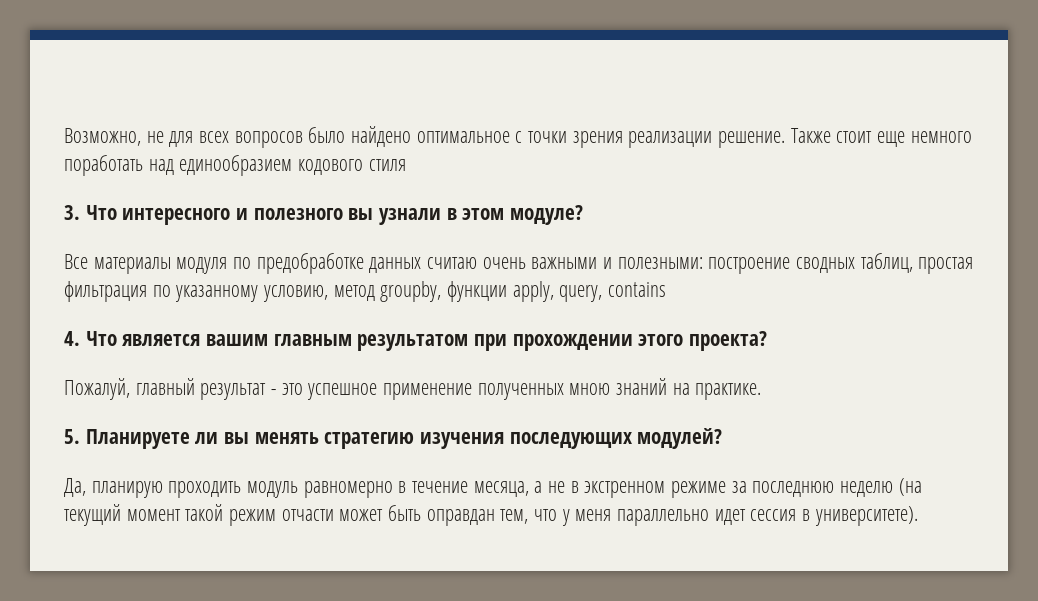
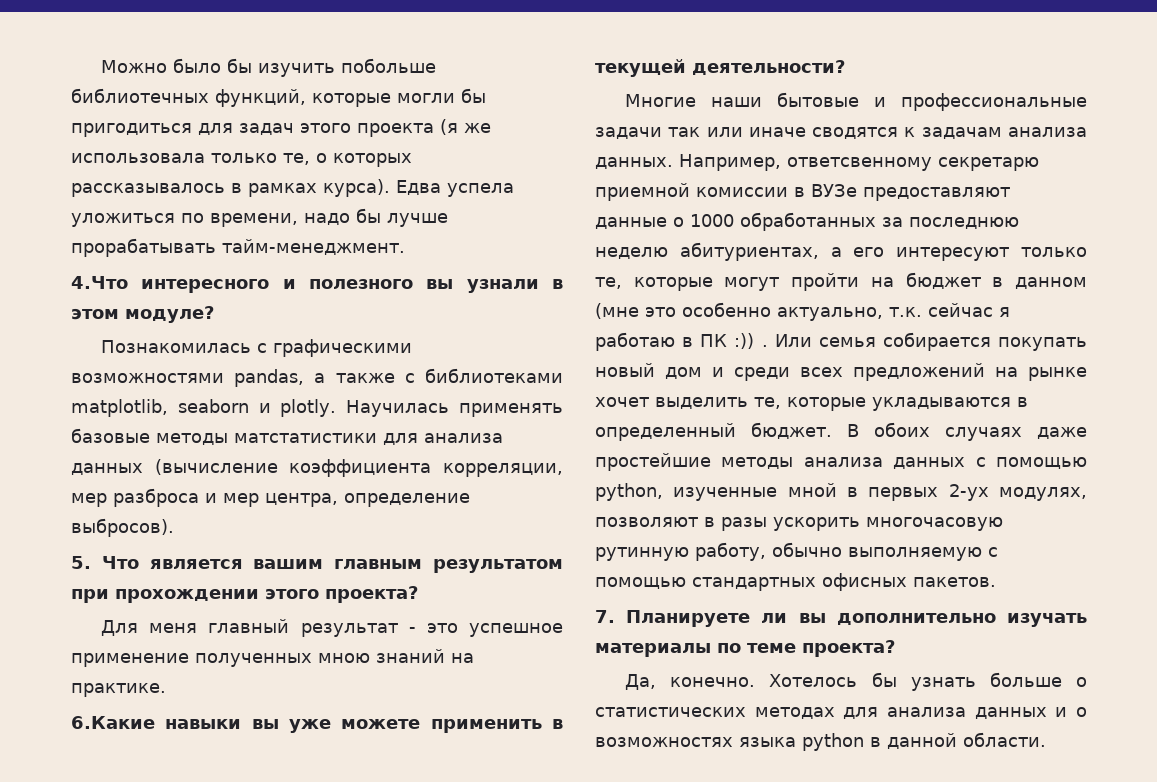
- Возможно, не для всех вопросов было найдено оптимальное с точки зрения реализации решение. Также стоит еще немного поработать над единообразием кодового стиля
- 3. Что интересного и полезного вы узнали в этом модуле?
+ Можно было бы изучить побольше библиотечных функций, которые могли бы пригодиться для задач этого проекта (я же использовала только те, о которых рассказывалось в рамках курса). Едва успела уложиться по времени, надо бы лучше прорабатывать тайм-менеджмент.
+ 4.Что интересного и полезного вы узнали в этом модуле?
- Все материалы модуля по предобработке данных считаю очень важными и полезными: построение сводных таблиц, простая фильтрация по указанному условию, метод groupby, функции apply, query, contains
- 4. Что является вашим главным результатом при прохождении этого проекта?
+ Познакомилась с графическими возможностями pandas, а также с библиотеками matplotlib, seaborn и plotly. Научилась применять базовые методы матстатистики для анализа данных (вычисление коэффициента корреляции, мер разброса и мер центра, определение выбросов).
+ 5. Что является вашим главным результатом при прохождении этого проекта?
- Пожалуй, главный результат - это успешное применение полученных мною знаний на практике.
+ Для меня главный результат - это успешное применение полученных мною знаний на практике.
- 5. Планируете ли вы менять стратегию изучения последующих модулей?
- Да, планирую проходить модуль равномерно в течение месяца, а не в экстренном режиме за последнюю неделю (на текущий момент такой режим отчасти может быть оправдан тем, что у меня параллельно идет сессия в университете).
+ 6.Какие навыки вы уже можете применить в текущей деятельности?
+ Многие наши бытовые и профессиональные задачи так или иначе сводятся к задачам анализа данных. Например, ответсвенному секретарю приемной комиссии в ВУЗе предоставляют данные о 1000 обработанных за последнюю неделю абитуриентах, а его интересуют только те, которые могут пройти на бюджет в данном (мне это особенно актуально, т.к. сейчас я работаю в ПК :)) . Или семья собирается покупать новый дом и среди всех предложений на рынке хочет выделить те, которые укладываются в определенный бюджет. В обоих случаях даже простейшие методы анализа данных с помощью python, изученные мной в первых 2-ух модулях, позволяют в разы ускорить многочасовую рутинную работу, обычно выполняемую с помощью стандартных офисных пакетов.
+ 7. Планируете ли вы дополнительно изучать материалы по теме проекта?
+ Да, конечно. Хотелось бы узнать больше о статистических методах для анализа данных и о возможностях языка python в данной области.

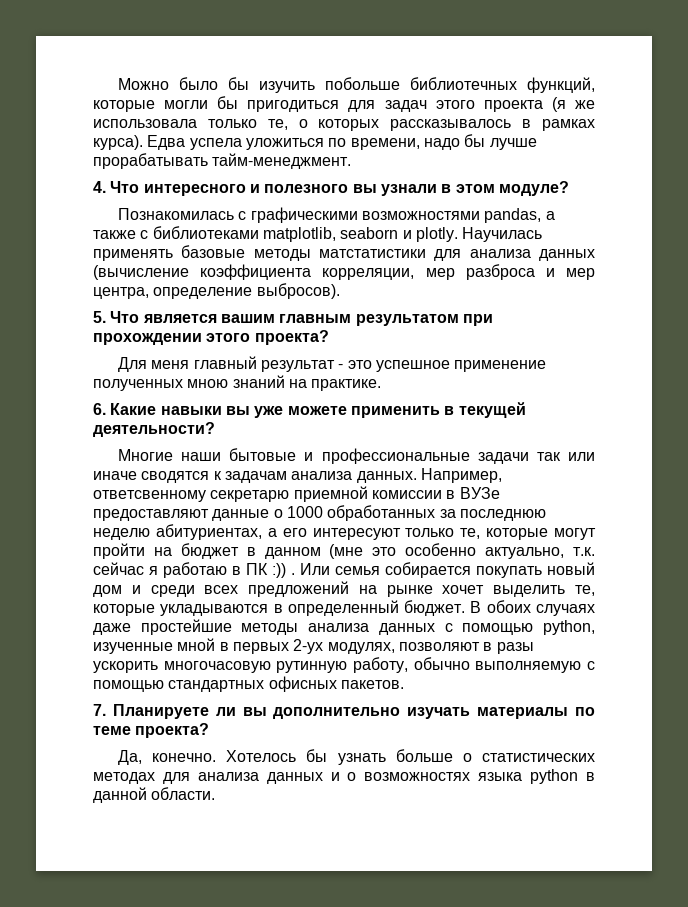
- 4.Что интересного и полезного вы узнали в этом модуле?
+ 4. Что интересного и полезного вы узнали в этом модуле?
- 6.Какие навыки вы уже можете применить в текущей деятельности?
+ 6. Какие навыки вы уже можете применить в текущей деятельности?

